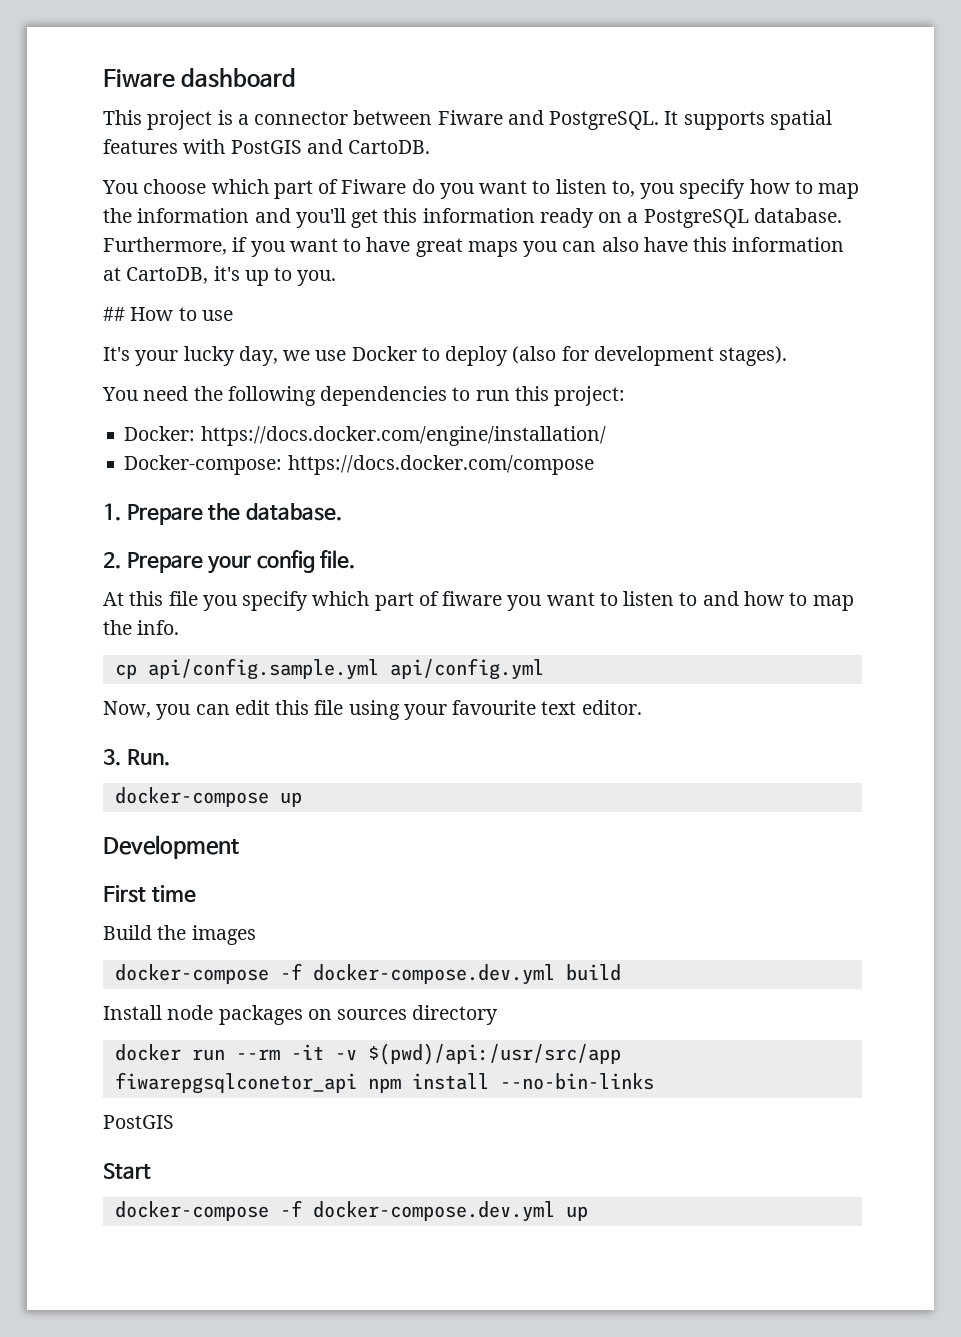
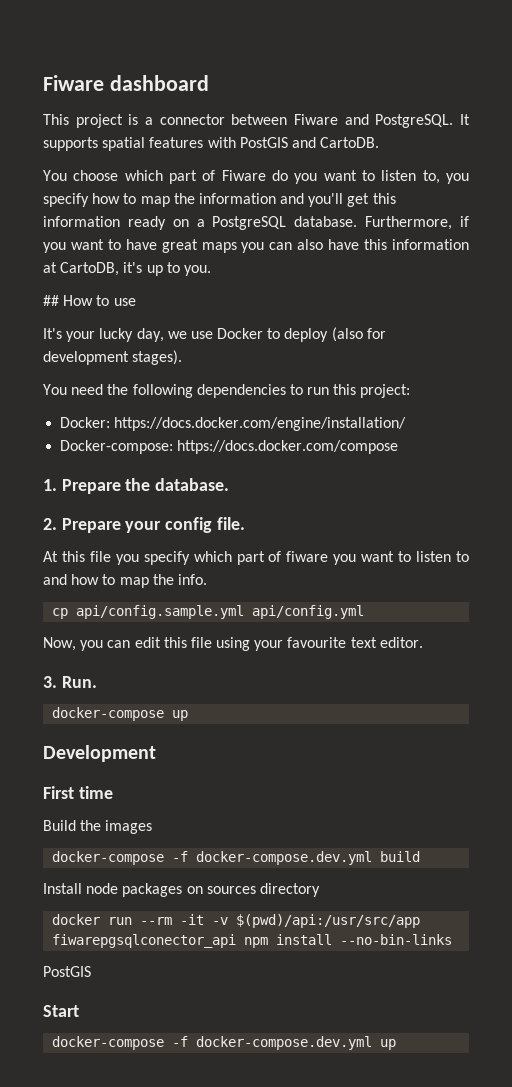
- docker run --rm -it -v $(pwd)/api:/usr/src/app fiwarepgsqlconetor_api npm install --no-bin-links
+ docker run --rm -it -v $(pwd)/api:/usr/src/app fiwarepgsqlconector_api npm install --no-bin-links

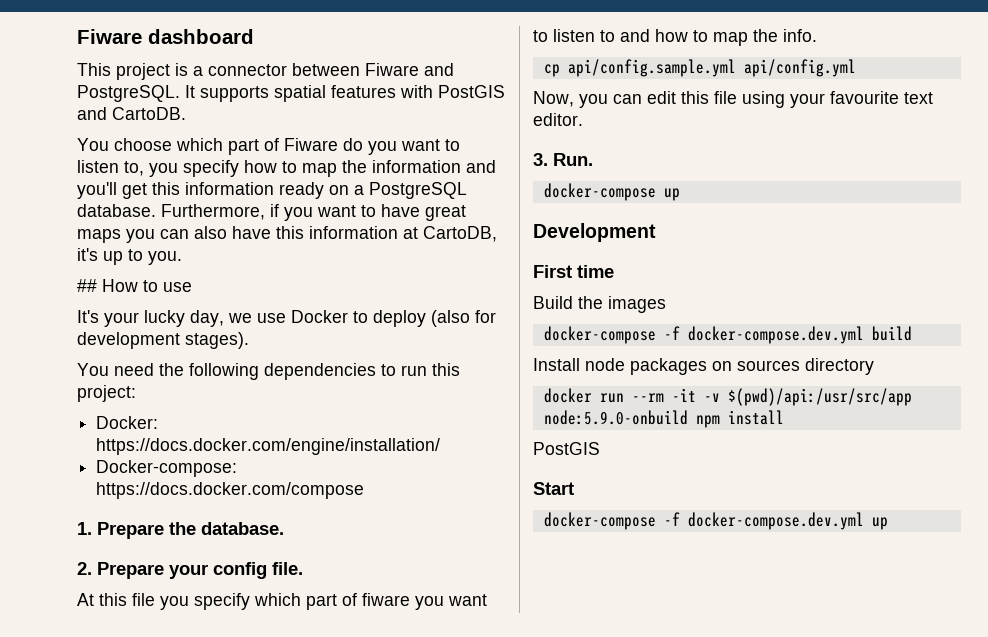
- docker run --rm -it -v $(pwd)/api:/usr/src/app fiwarepgsqlconector_api npm install --no-bin-links
+ docker run --rm -it -v $(pwd)/api:/usr/src/app node:5.9.0-onbuild npm install

